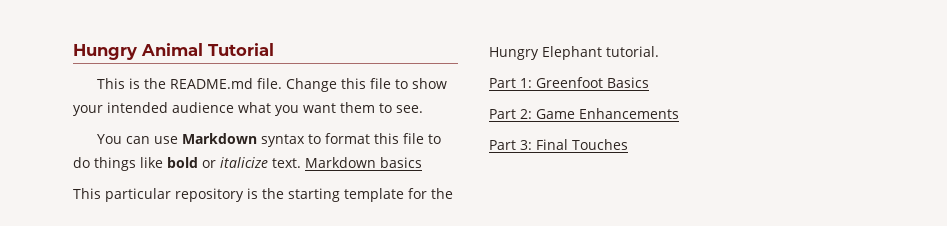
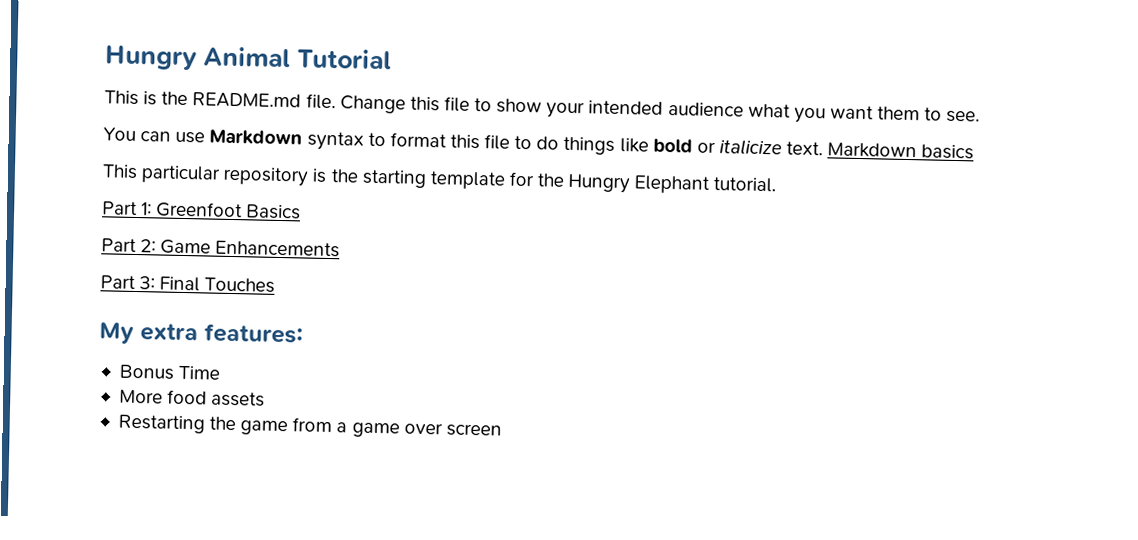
+ My extra features:
+ Bonus Time
+ More food assets
+ Restarting the game from a game over screen

